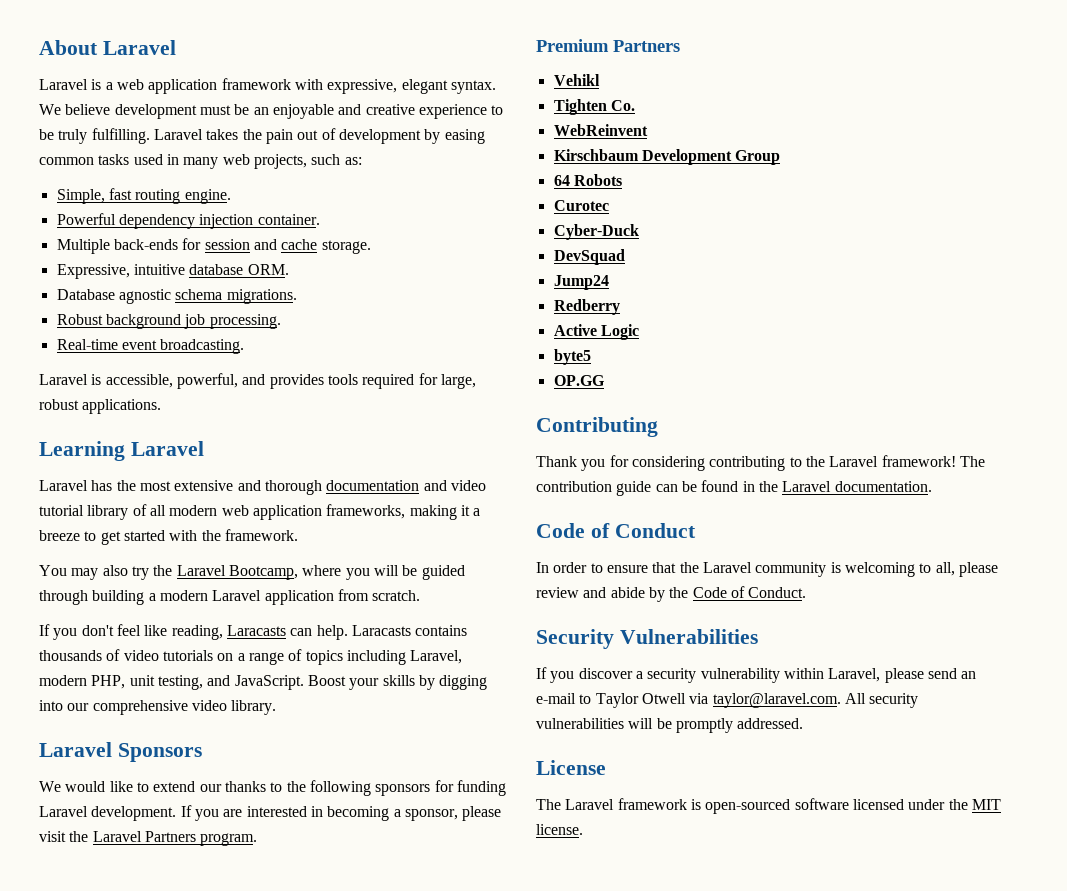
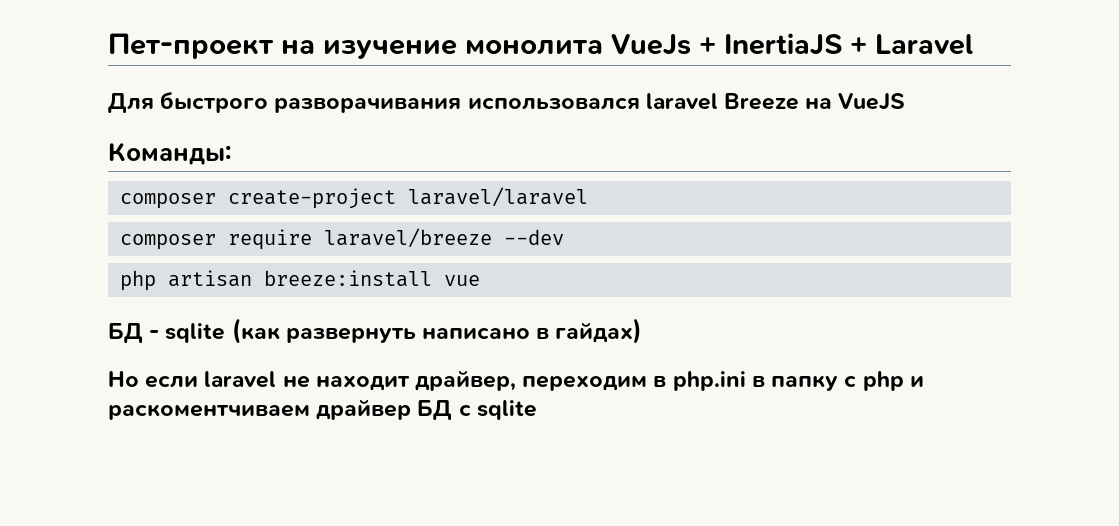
- About Laravel
- Laravel is a web application framework with expressive, elegant syntax. We believe development must be an enjoyable and creative experience to be truly fulfilling. Laravel takes the pain out of development by easing common tasks used in many web projects, such as:
- Simple, fast routing engine.
- Powerful dependency injection container.
- Multiple back-ends for session and cache storage.
- Expressive, intuitive database ORM.
- Database agnostic schema migrations.
- Robust background job processing.
- Real-time event broadcasting.
- Laravel is accessible, powerful, and provides tools required for large, robust applications.
- Learning Laravel
- Laravel has the most extensive and thorough documentation and video tutorial library of all modern web application frameworks, making it a breeze to get started with the framework.
- You may also try the Laravel Bootcamp, where you will be guided through building a modern Laravel application from scratch.
- If you don't feel like reading, Laracasts can help. Laracasts contains thousands of video tutorials on a range of topics including Laravel, modern PHP, unit testing, and JavaScript. Boost your skills by digging into our comprehensive video library.
- Laravel Sponsors
- We would like to extend our thanks to the following sponsors for funding Laravel development. If you are interested in becoming a sponsor, please visit the Laravel Partners program.
- Premium Partners
- Vehikl
- Tighten Co.
- WebReinvent
- Kirschbaum Development Group
- 64 Robots
- Curotec
- Cyber-Duck
- DevSquad
- Jump24
- Redberry
- Active Logic
- byte5
- OP.GG
- Contributing
- Thank you for considering contributing to the Laravel framework! The contribution guide can be found in the Laravel documentation.
- Code of Conduct
- In order to ensure that the Laravel community is welcoming to all, please review and abide by the Code of Conduct.
- Security Vulnerabilities
- If you discover a security vulnerability within Laravel, please send an e-mail to Taylor Otwell via taylor@laravel.com. All security vulnerabilities will be promptly addressed.
- License
- The Laravel framework is open-sourced software licensed under the MIT license.
+ Пет-проект на изучение монолита VueJs + InertiaJS + Laravel
+ Для быстрого разворачивания использовался laravel Breeze на VueJS
+ Команды:
+ composer create-project laravel/laravel
+ composer require laravel/breeze --dev
+ php artisan breeze:install vue
+ БД - sqlite (как развернуть написано в гайдах)
+ Но если laravel не находит драйвер, переходим в php.ini в папку с php и раскоментчиваем драйвер БД с sqlite

